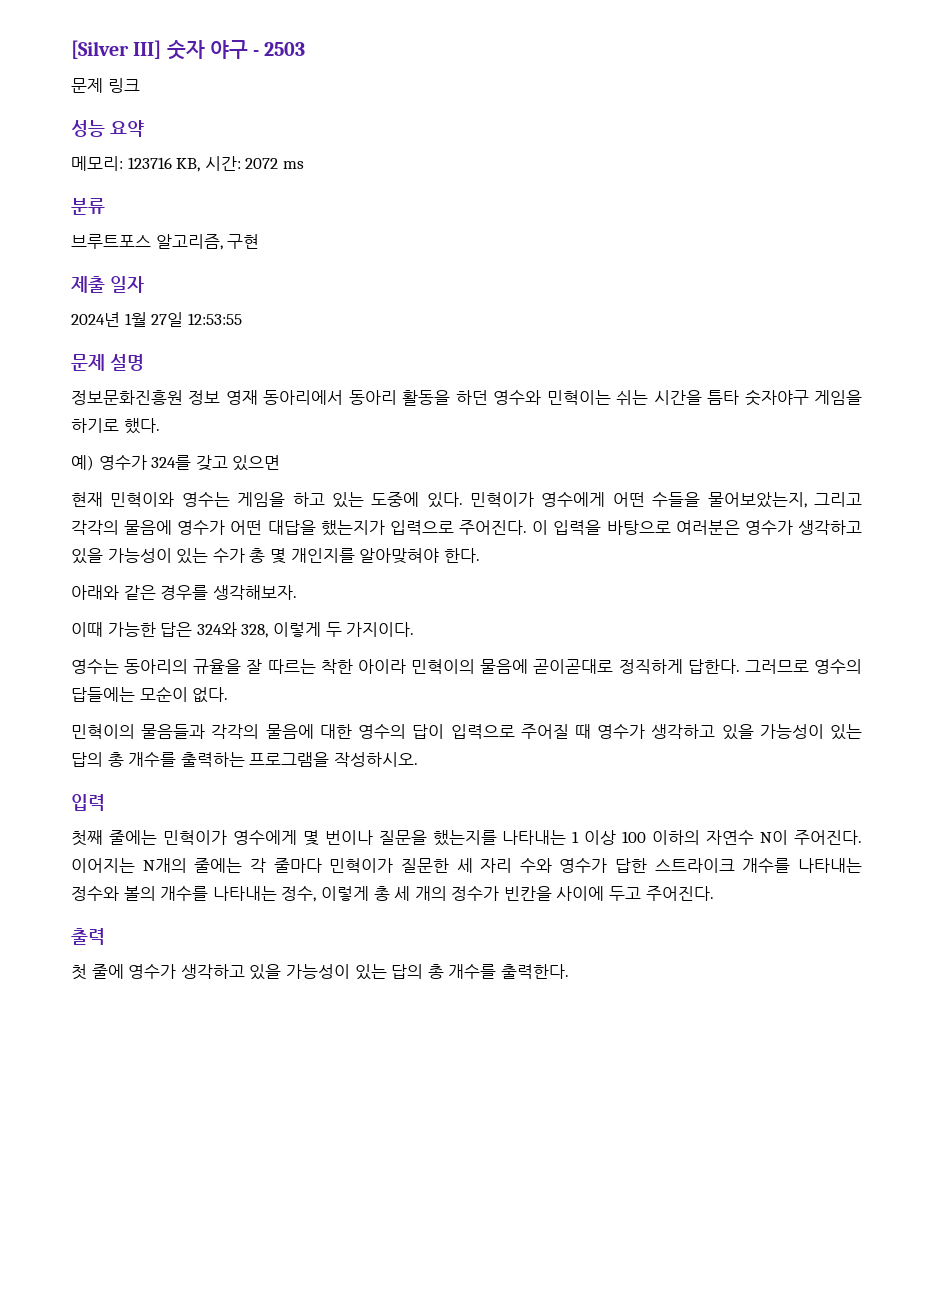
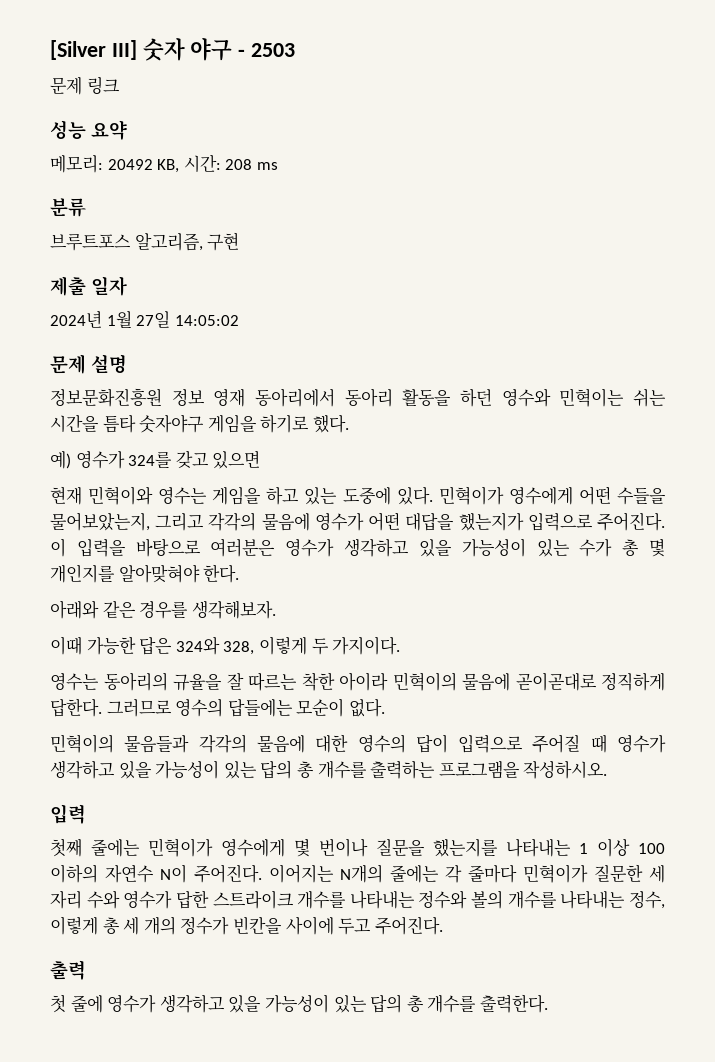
- 메모리: 123716 KB, 시간: 2072 ms
+ 메모리: 20492 KB, 시간: 208 ms
- 2024년 1월 27일 12:53:55
+ 2024년 1월 27일 14:05:02

